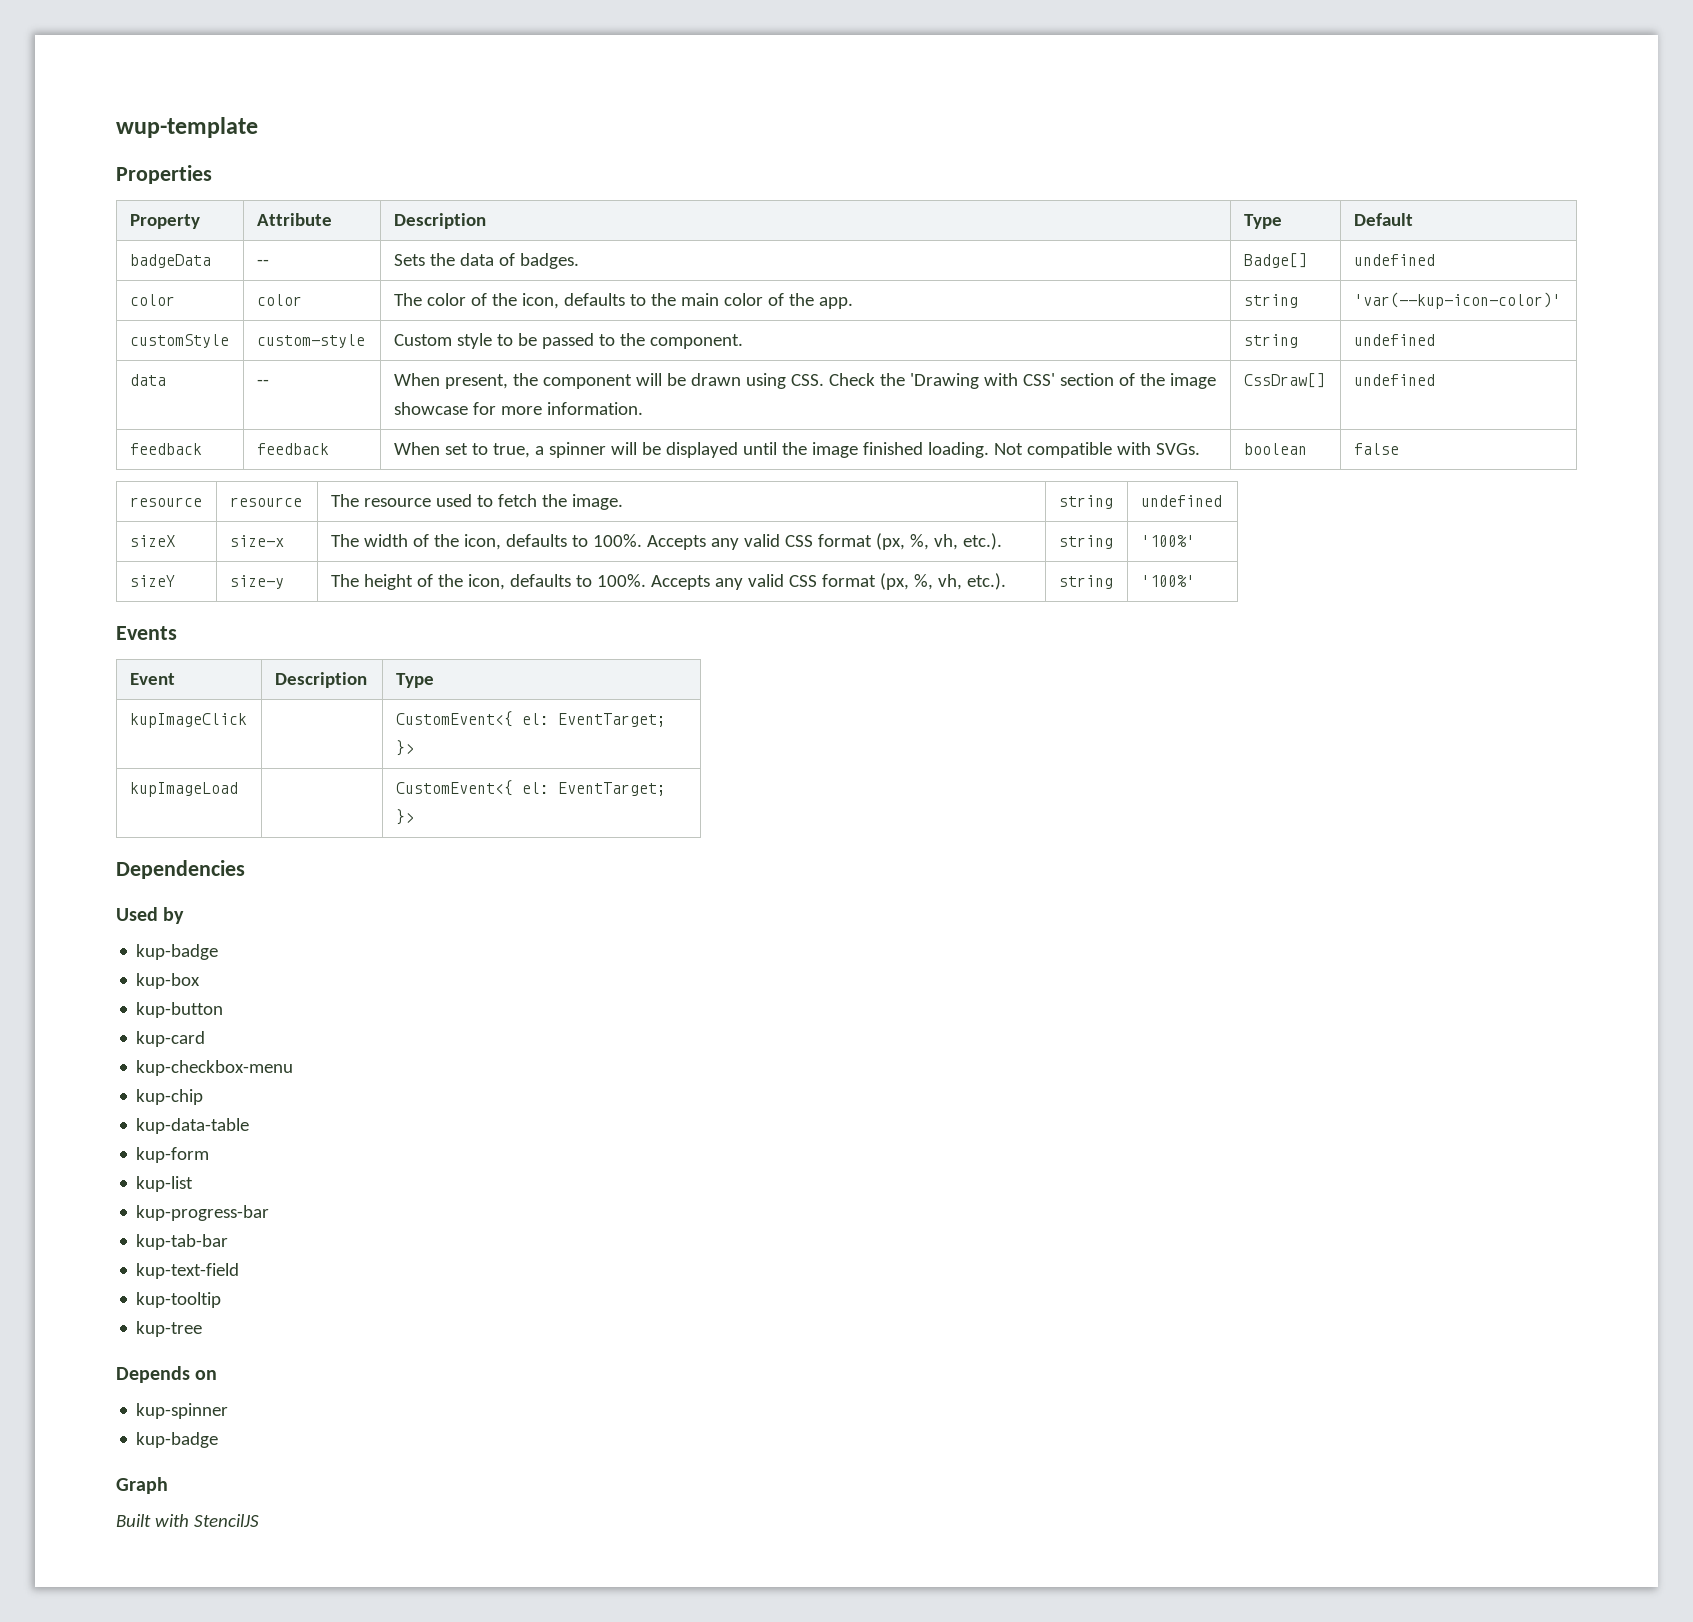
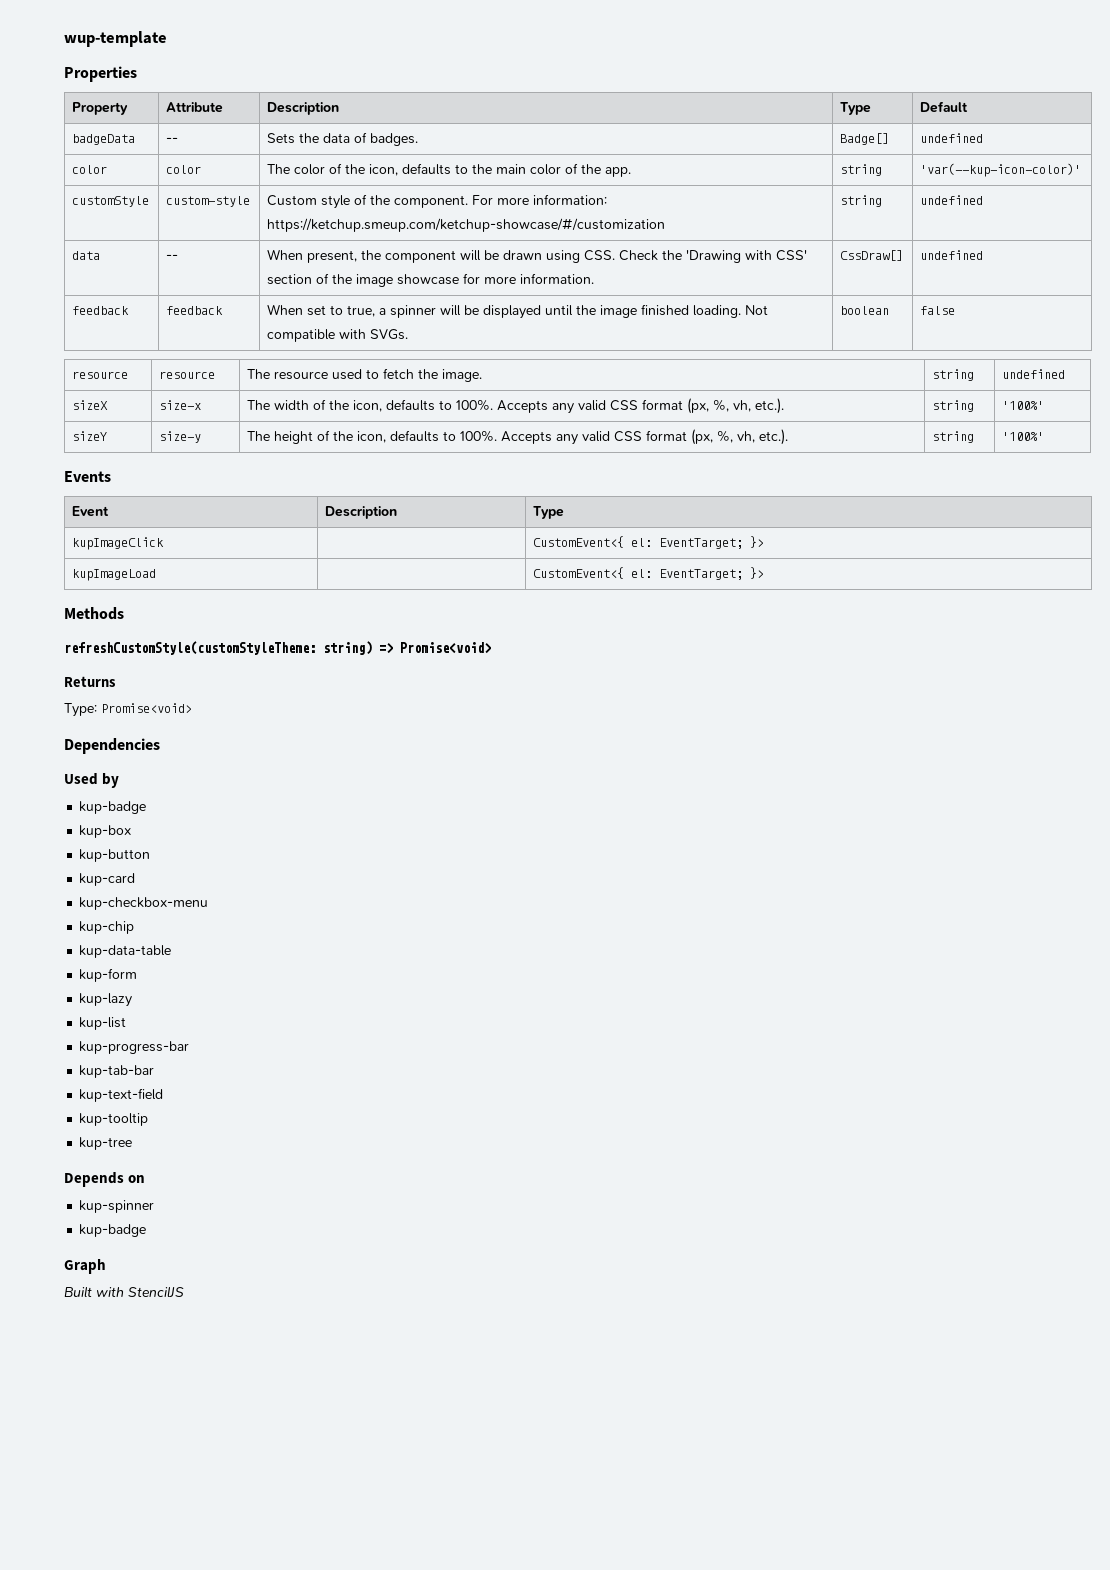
- customStyle | custom-style | Custom style to be passed to the component. | string | undefined
+ customStyle | custom-style | Custom style of the component. For more information: https://ketchup.smeup.com/ketchup-showcase/#/customization | string | undefined
+ Methods
+ refreshCustomStyle(customStyleTheme: string) => Promise<void>
+ Returns
+ Type: Promise<void>
+ kup-lazy

